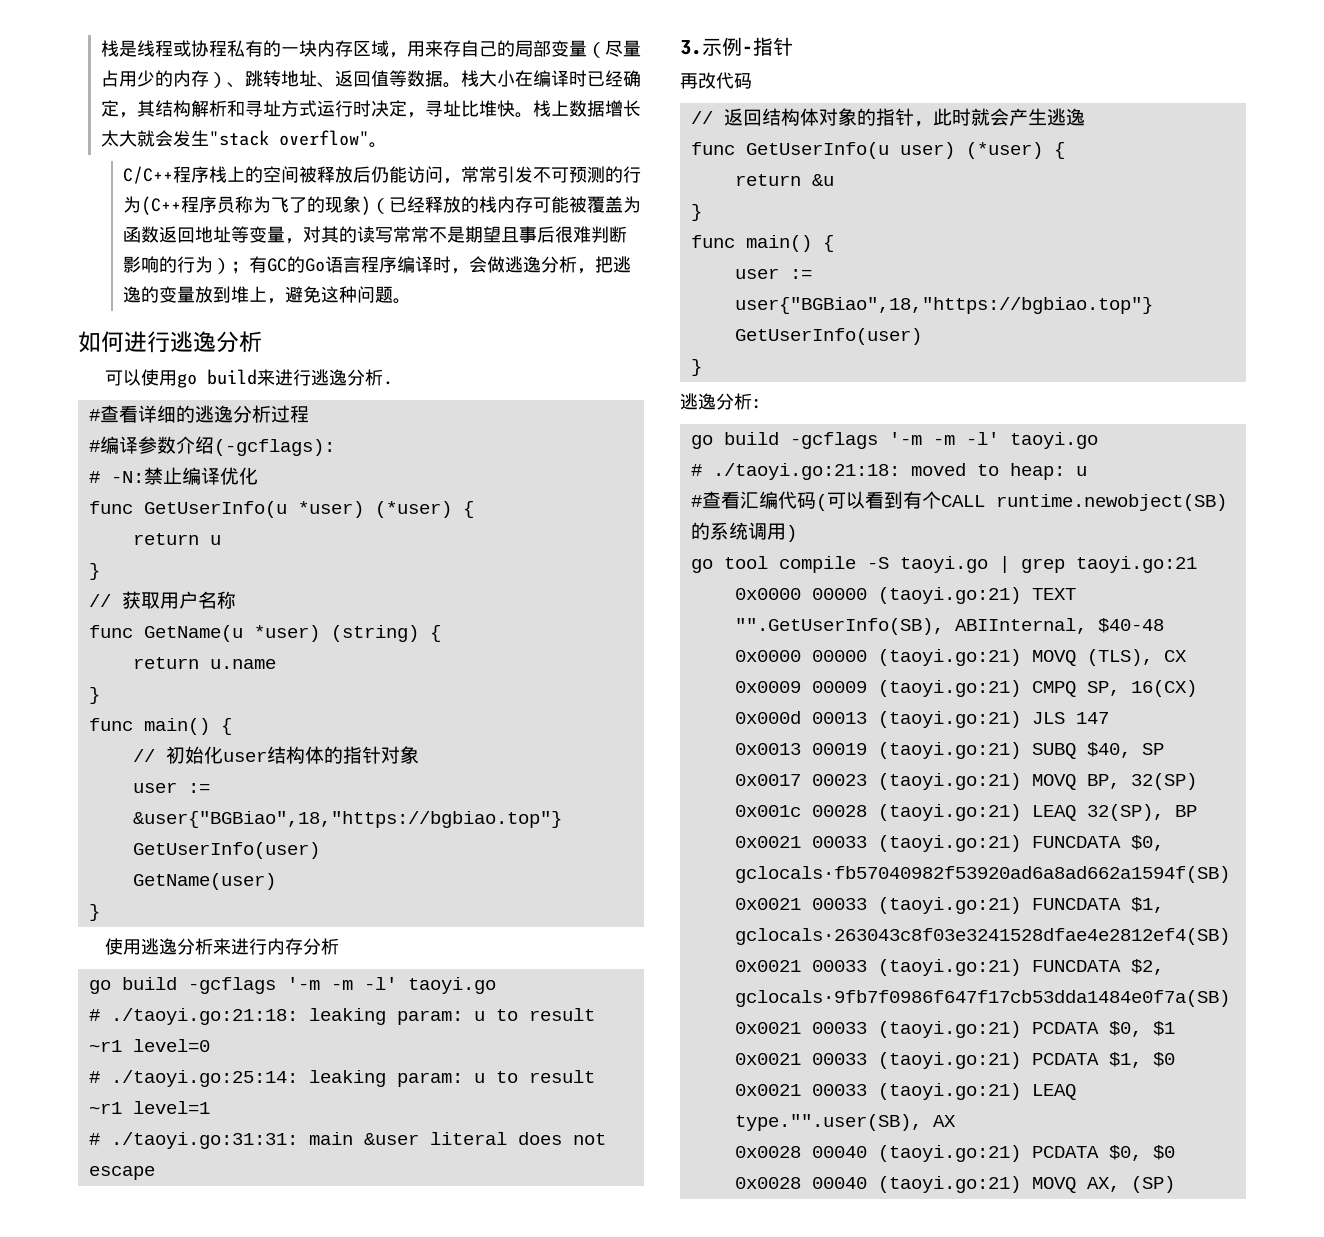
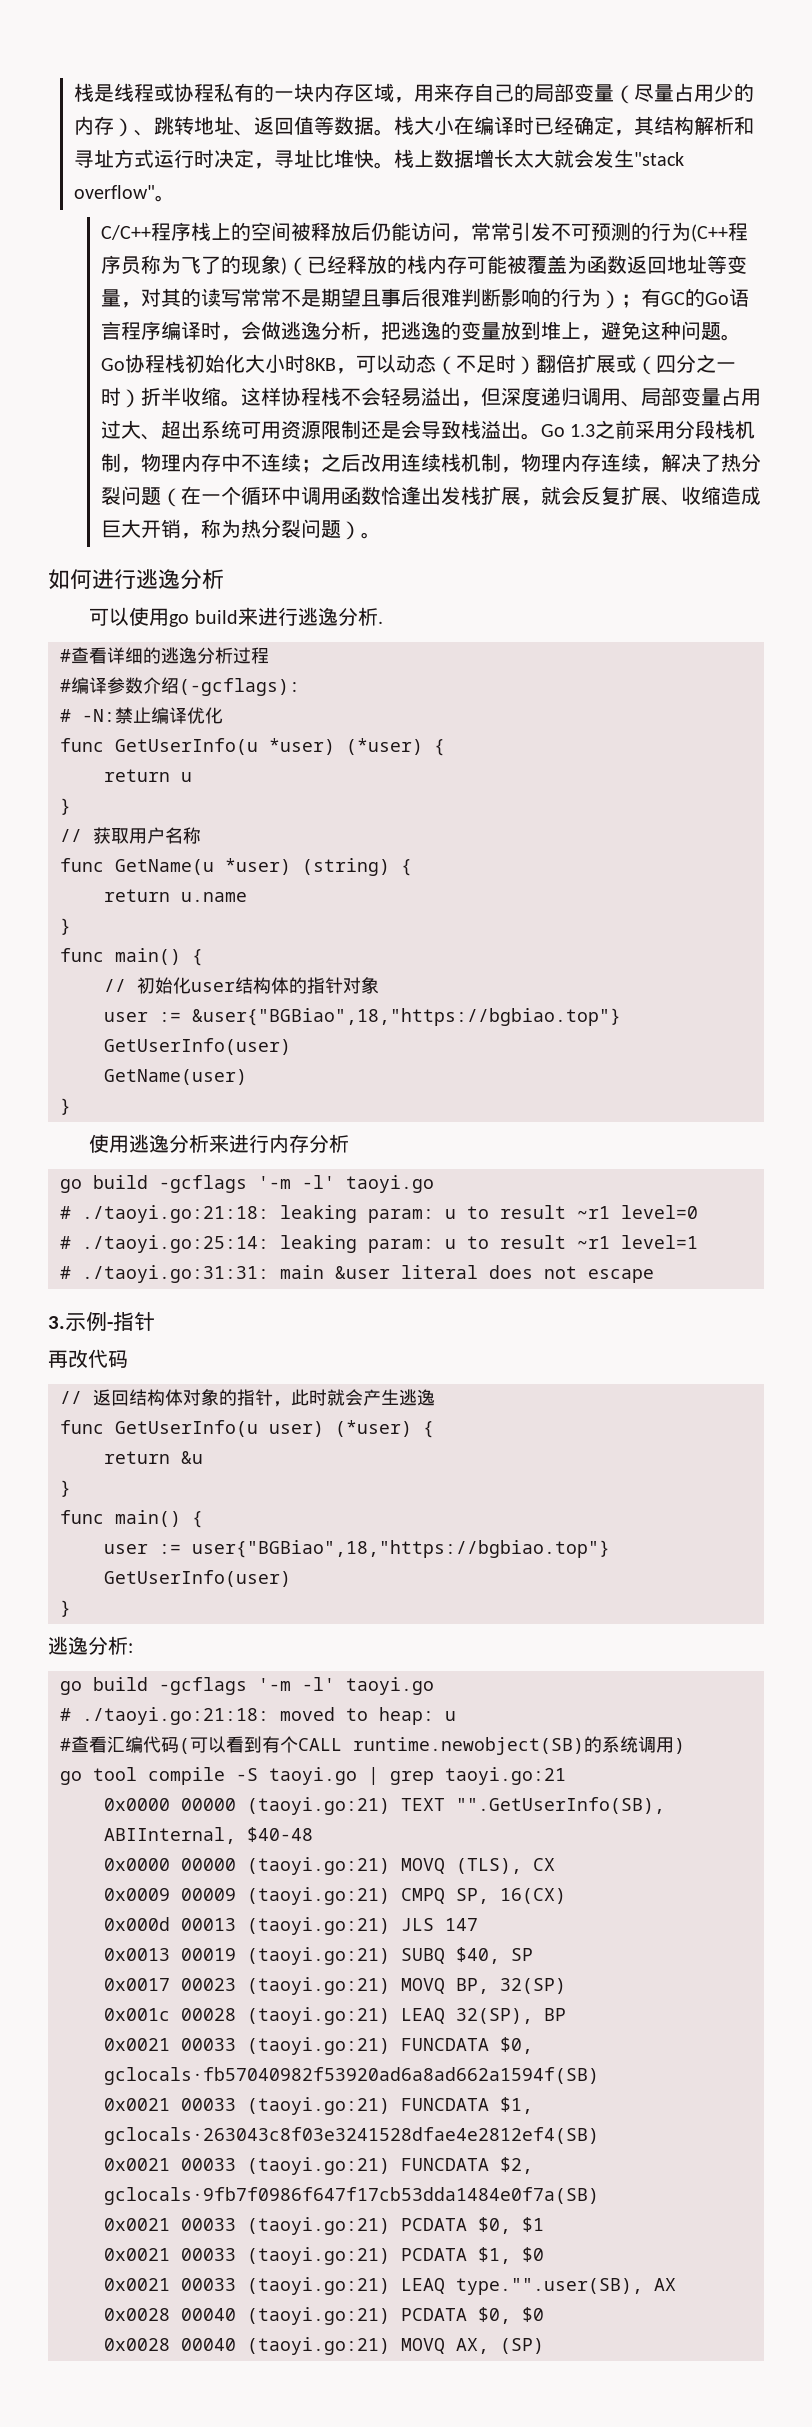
+ Go协程栈初始化大小时8KB，可以动态（不足时）翻倍扩展或（四分之一时）折半收缩。这样协程栈不会轻易溢出，但深度递归调用、局部变量占用过大、超出系统可用资源限制还是会导致栈溢出。Go 1.3之前采用分段栈机制，物理内存中不连续；之后改用连续栈机制，物理内存连续，解决了热分裂问题（在一个循环中调用函数恰逢出发栈扩展，就会反复扩展、收缩造成巨大开销，称为热分裂问题）。
  使用逃逸分析来进行内存分析
- go build -gcflags '-m -m -l' taoyi.go
+ go build -gcflags '-m -l' taoyi.go
  逃逸分析:
- go build -gcflags '-m -m -l' taoyi.go
+ go build -gcflags '-m -l' taoyi.go

